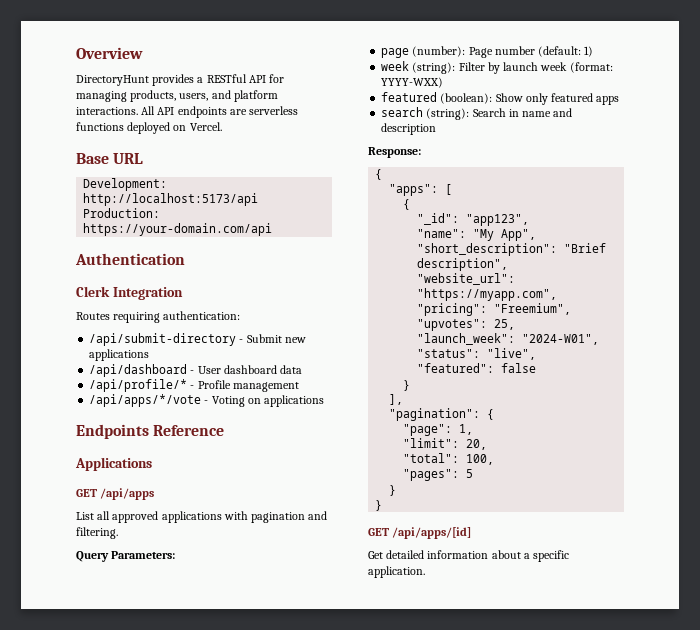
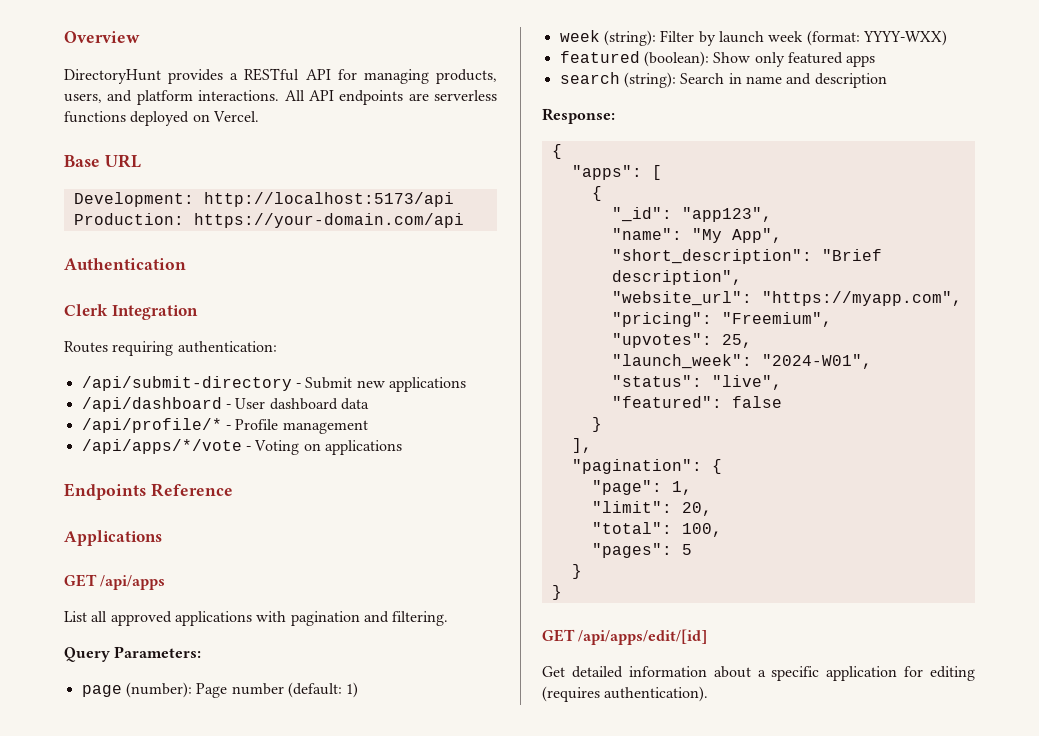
- GET /api/apps/[id]
+ GET /api/apps/edit/[id]
- Get detailed information about a specific application.
+ Get detailed information about a specific application for editing (requires authentication).

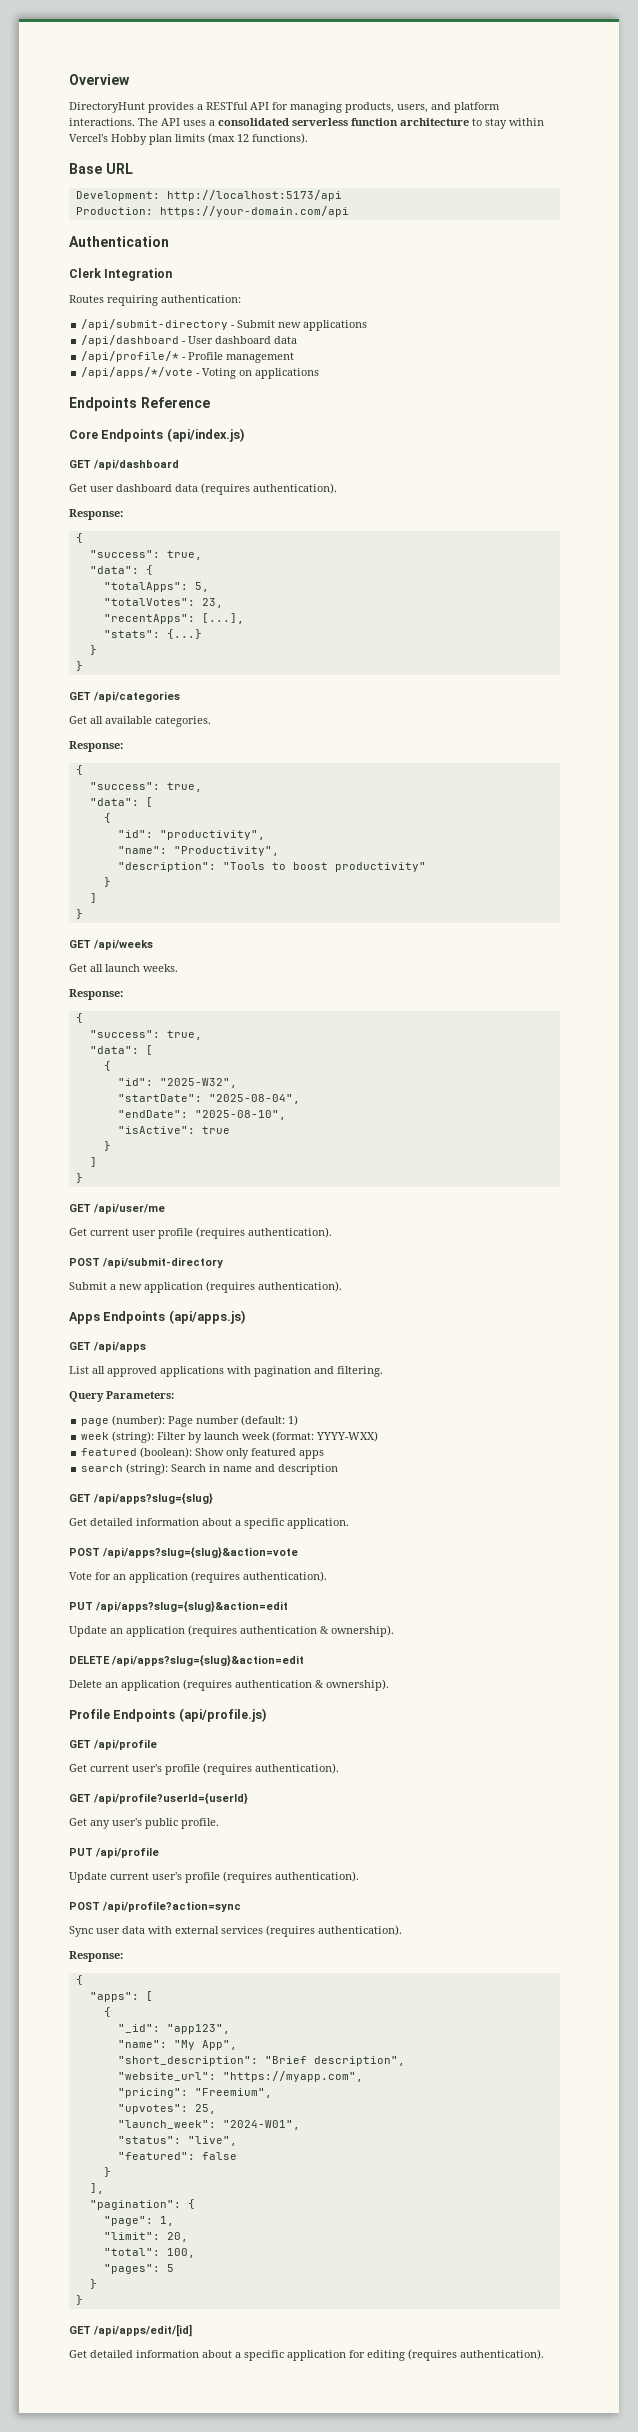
- All API endpoints are serverless functions deployed on Vercel.
+ The API uses a consolidated serverless function architecture to stay within Vercel's Hobby plan limits (max 12 functions).
- Applications
+ Core Endpoints (api/index.js)
+ GET /api/dashboard
+ Get user dashboard data (requires authentication).
+ Response:
+ {
+ "success": true,
+ "data": {
+ "totalApps": 5,
+ "totalVotes": 23,
+ "recentApps": [...],
+ "stats": {...}
+ }
+ }
+ GET /api/categories
+ Get all available categories.
+ Response:
+ {
+ "success": true,
+ "data": [
+ {
+ "id": "productivity",
+ "name": "Productivity",
+ "description": "Tools to boost productivity"
+ }
+ ]
+ }
+ GET /api/weeks
+ Get all launch weeks.
+ Response:
+ {
+ "success": true,
+ "data": [
+ {
+ "id": "2025-W32",
+ "startDate": "2025-08-04",
+ "endDate": "2025-08-10",
+ "isActive": true
+ }
+ ]
+ }
+ GET /api/user/me
+ Get current user profile (requires authentication).
+ POST /api/submit-directory
+ Submit a new application (requires authentication).
+ Apps Endpoints (api/apps.js)
+ GET /api/apps?slug={slug}
+ Get detailed information about a specific application.
+ POST /api/apps?slug={slug}&action=vote
+ Vote for an application (requires authentication).
+ PUT /api/apps?slug={slug}&action=edit
+ Update an application (requires authentication & ownership).
+ DELETE /api/apps?slug={slug}&action=edit
+ Delete an application (requires authentication & ownership).
+ Profile Endpoints (api/profile.js)
+ GET /api/profile
+ Get current user's profile (requires authentication).
+ GET /api/profile?userId={userId}
+ Get any user's public profile.
+ PUT /api/profile
+ Update current user's profile (requires authentication).
+ POST /api/profile?action=sync
+ Sync user data with external services (requires authentication).

